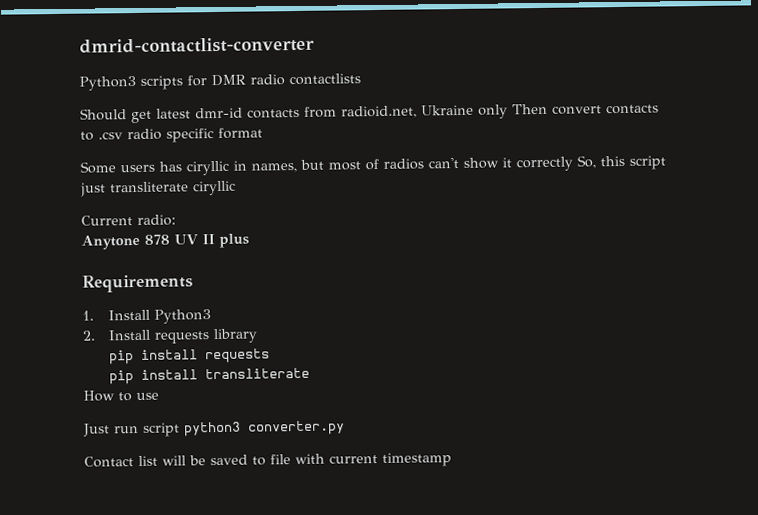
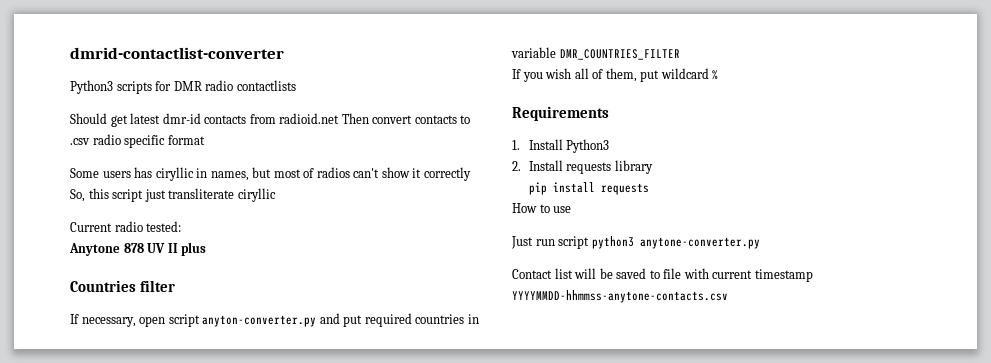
- Should get latest dmr-id contacts from radioid.net, Ukraine only Then convert contacts to .csv radio specific format
+ Should get latest dmr-id contacts from radioid.net Then convert contacts to .csv radio specific format
- Current radio:
+ Current radio tested:
+ Countries filter
+ If necessary, open script anyton-converter.py and put required countries in variable DMR_COUNTRIES_FILTER
+ If you wish all of them, put wildcard %
- pip install transliterate
- Just run script python3 converter.py
+ Just run script python3 anytone-converter.py
- Contact list will be saved to file with current timestamp
+ Contact list will be saved to file with current timestamp YYYYMMDD-hhmmss-anytone-contacts.csv

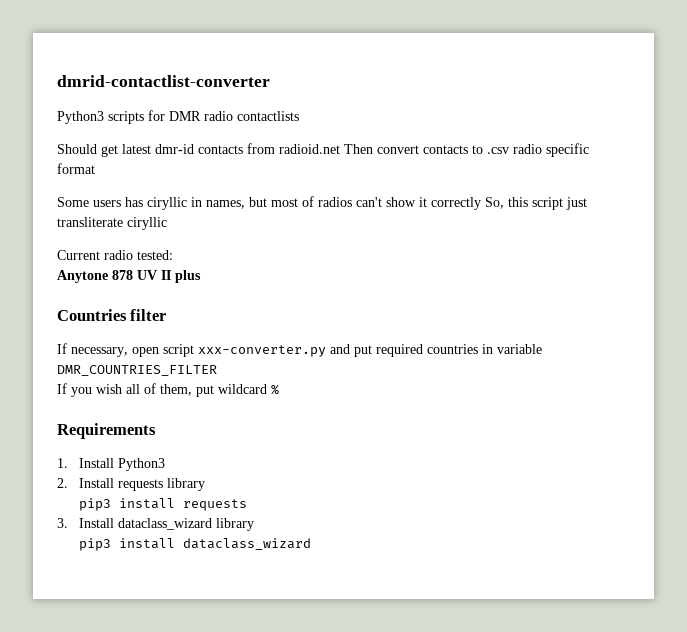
- If necessary, open script anyton-converter.py and put required countries in variable DMR_COUNTRIES_FILTER
+ If necessary, open script xxx-converter.py and put required countries in variable DMR_COUNTRIES_FILTER
- pip install requests
+ pip3 install requests
- How to use
- Just run script python3 anytone-converter.py
- Contact list will be saved to file with current timestamp YYYYMMDD-hhmmss-anytone-contacts.csv
+ 3. Install dataclass_wizard library
+ pip3 install dataclass_wizard

